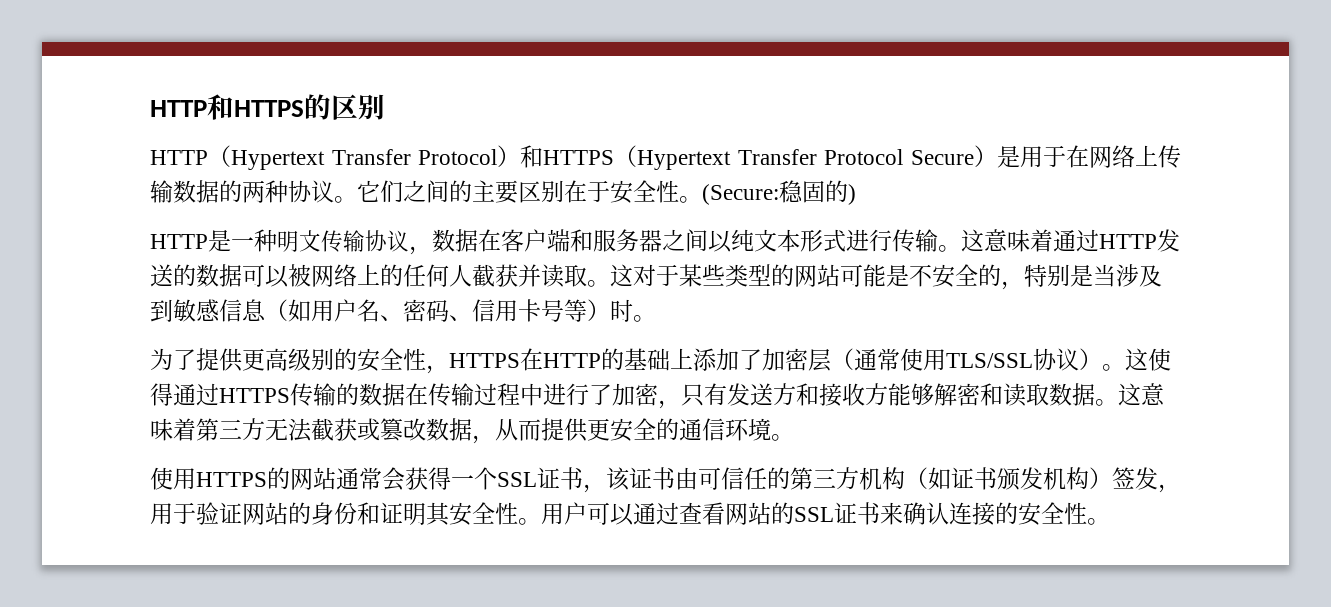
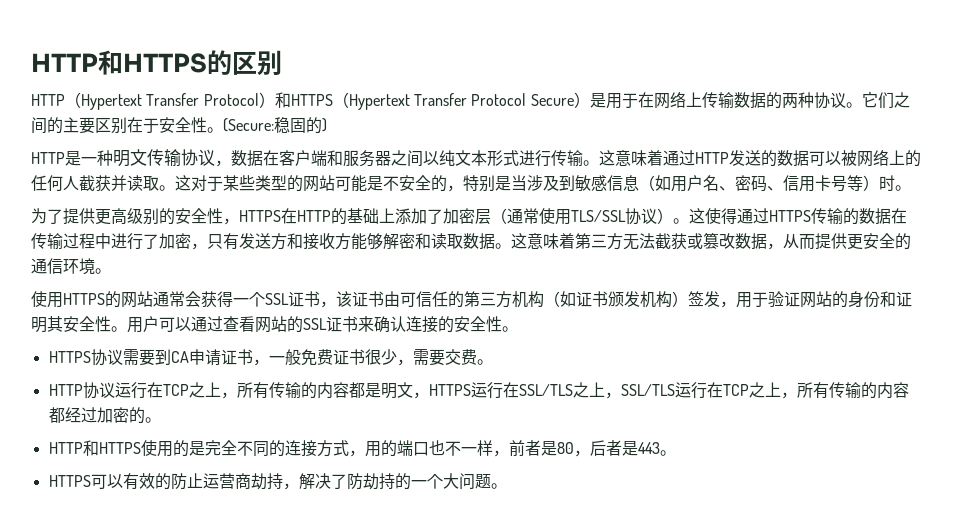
+ HTTPS协议需要到CA申请证书，一般免费证书很少，需要交费。
+ HTTP协议运行在TCP之上，所有传输的内容都是明文，HTTPS运行在SSL/TLS之上，SSL/TLS运行在TCP之上，所有传输的内容都经过加密的。
+ HTTP和HTTPS使用的是完全不同的连接方式，用的端口也不一样，前者是80，后者是443。
+ HTTPS可以有效的防止运营商劫持，解决了防劫持的一个大问题。

